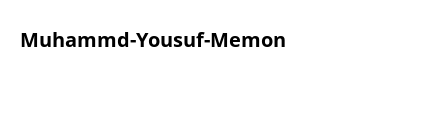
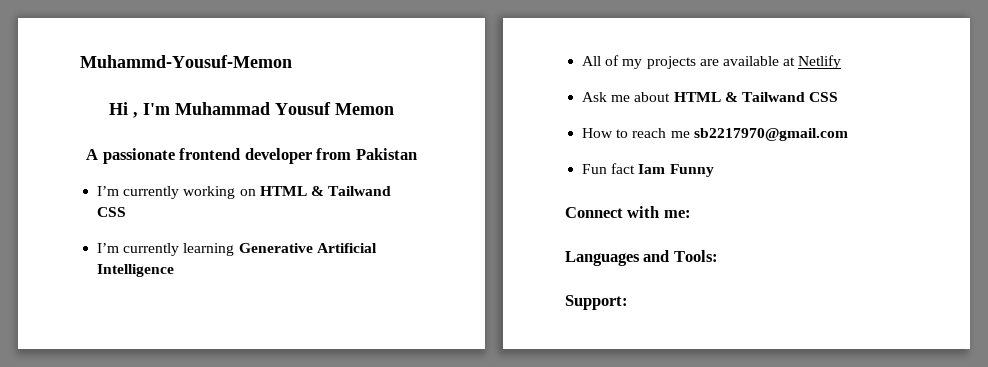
+ Hi , I'm Muhammad Yousuf Memon
+ A passionate frontend developer from Pakistan
+ I’m currently working on HTML & Tailwand CSS
+ I’m currently learning Generative Artificial Intelligence
+ All of my projects are available at Netlify
+ Ask me about HTML & Tailwand CSS
+ How to reach me sb2217970@gmail.com
+ Fun fact Iam Funny
+ Connect with me:
+ Languages and Tools:
+ Support:

